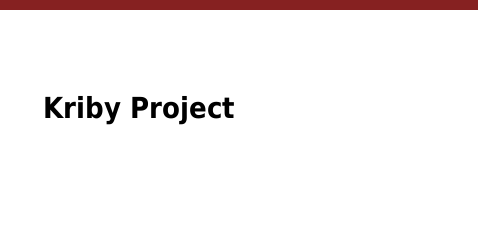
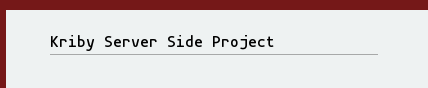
- Kriby Project
+ Kriby Server Side Project

